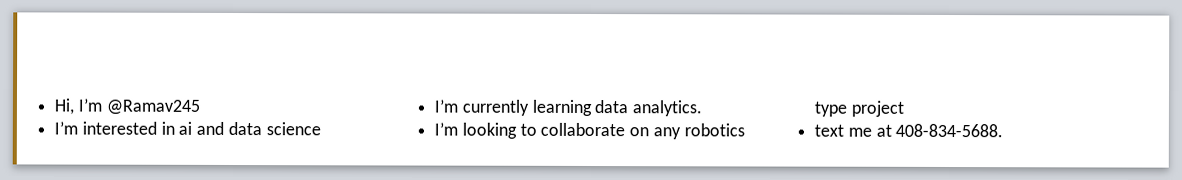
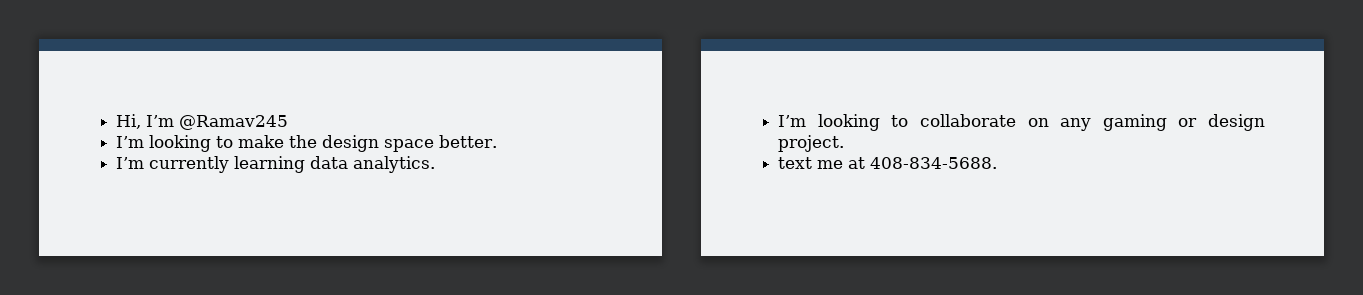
- I’m interested in ai and data science
+ I’m looking to make the design space better.
- I’m looking to collaborate on any robotics type project
+ I’m looking to collaborate on any gaming or design project.

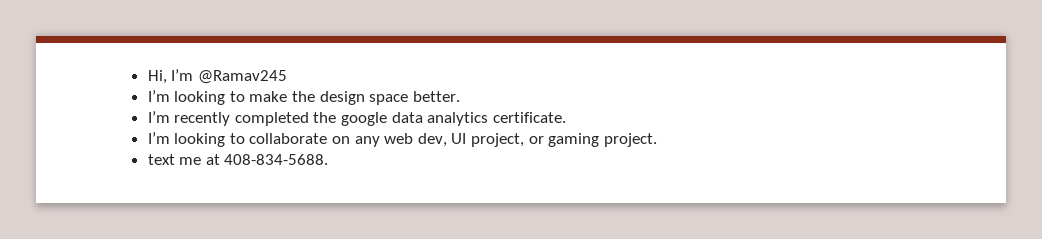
- I’m currently learning data analytics.
+ I’m recently completed the google data analytics certificate.
- I’m looking to collaborate on any gaming or design project.
+ I’m looking to collaborate on any web dev, UI project, or gaming project.

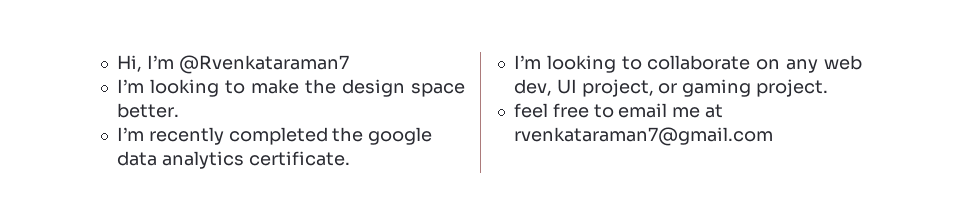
- Hi, I’m @Ramav245
+ Hi, I’m @Rvenkataraman7
- text me at 408-834-5688.
+ feel free to email me at rvenkataraman7@gmail.com

